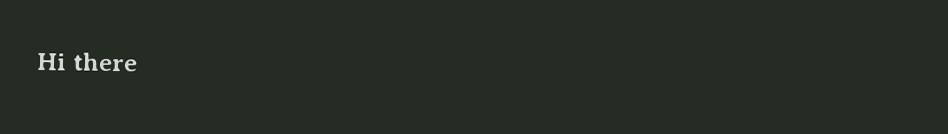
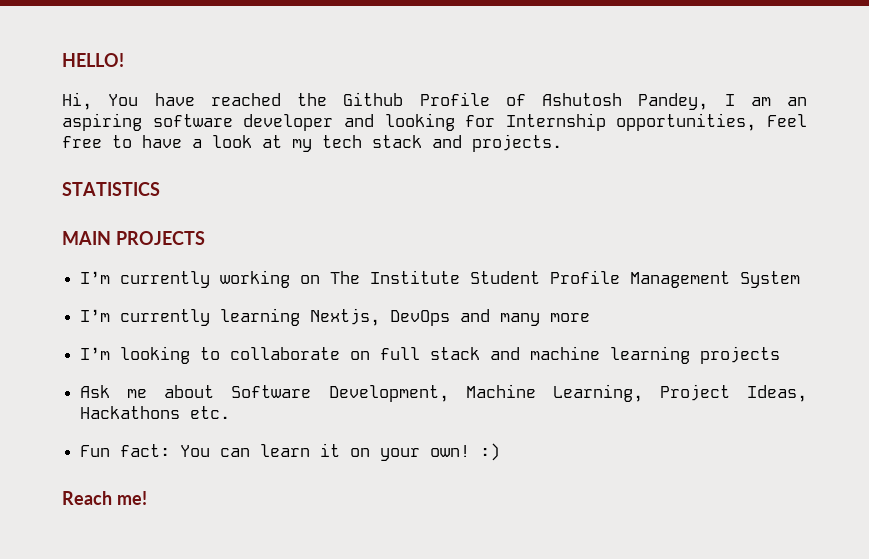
- Hi there
+ HELLO!
+ Hi, You have reached the Github Profile of Ashutosh Pandey, I am an aspiring software developer and looking for Internship opportunities, Feel free to have a look at my tech stack and projects.
+ STATISTICS
+ MAIN PROJECTS
+ I’m currently working on The Institute Student Profile Management System
+ I’m currently learning Nextjs, DevOps and many more
+ I’m looking to collaborate on full stack and machine learning projects
+ Ask me about Software Development, Machine Learning, Project Ideas, Hackathons etc.
+ Fun fact: You can learn it on your own! :)
+ Reach me!

